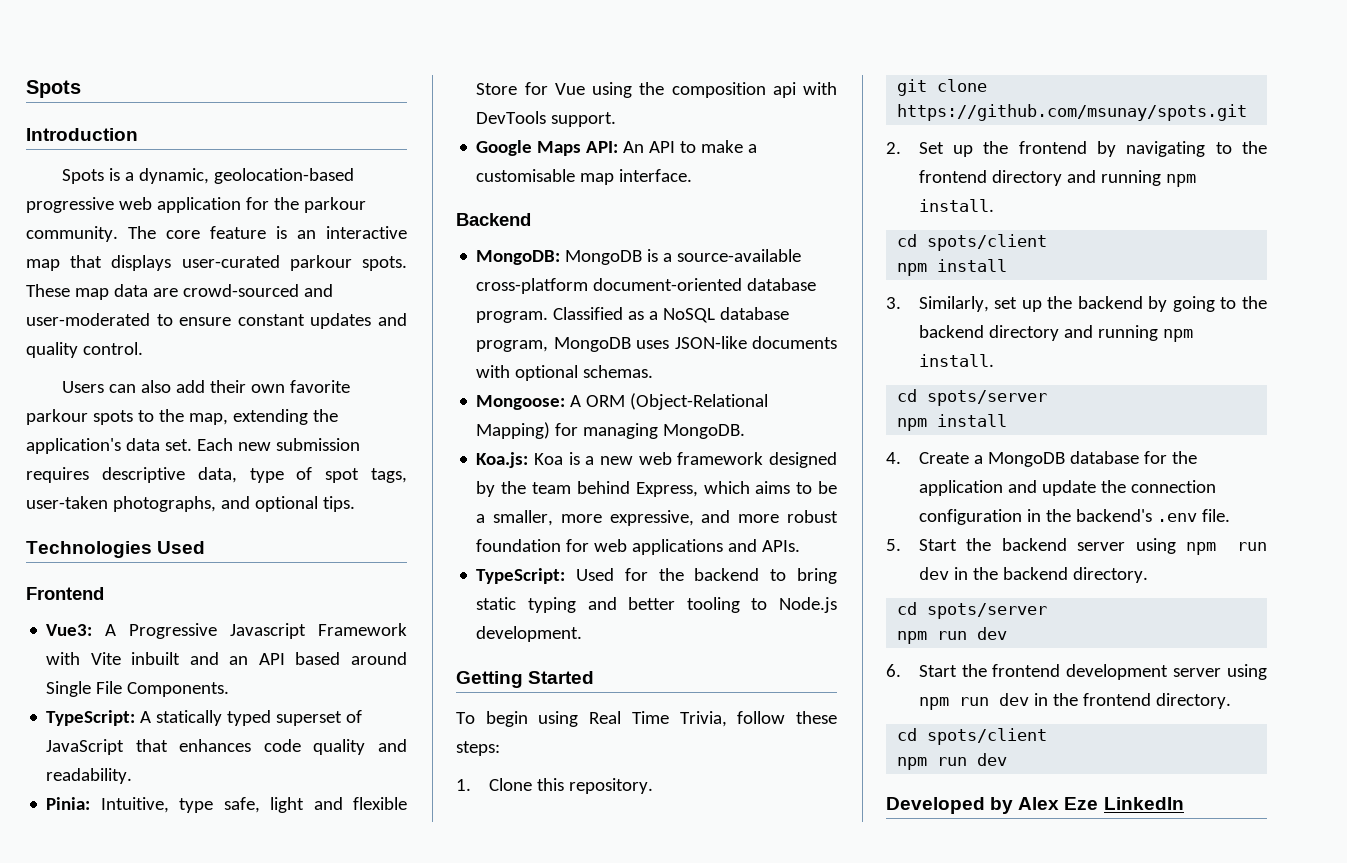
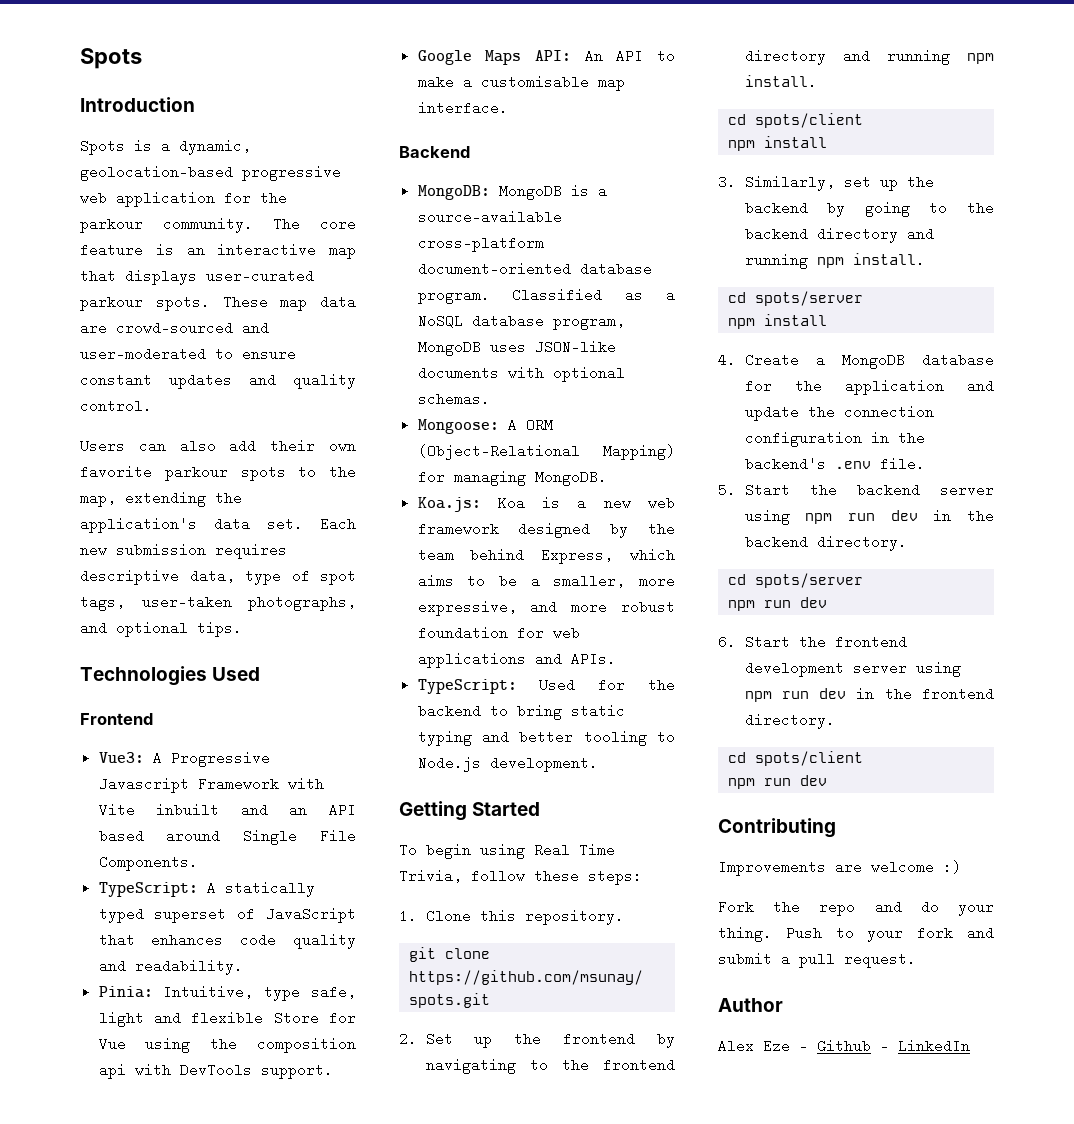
- Developed by Alex Eze LinkedIn
+ Contributing
+ Improvements are welcome :)
+ Fork the repo and do your thing. Push to your fork and submit a pull request.
+ Author
+ Alex Eze - Github - LinkedIn

